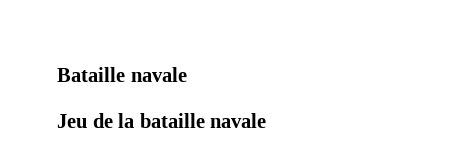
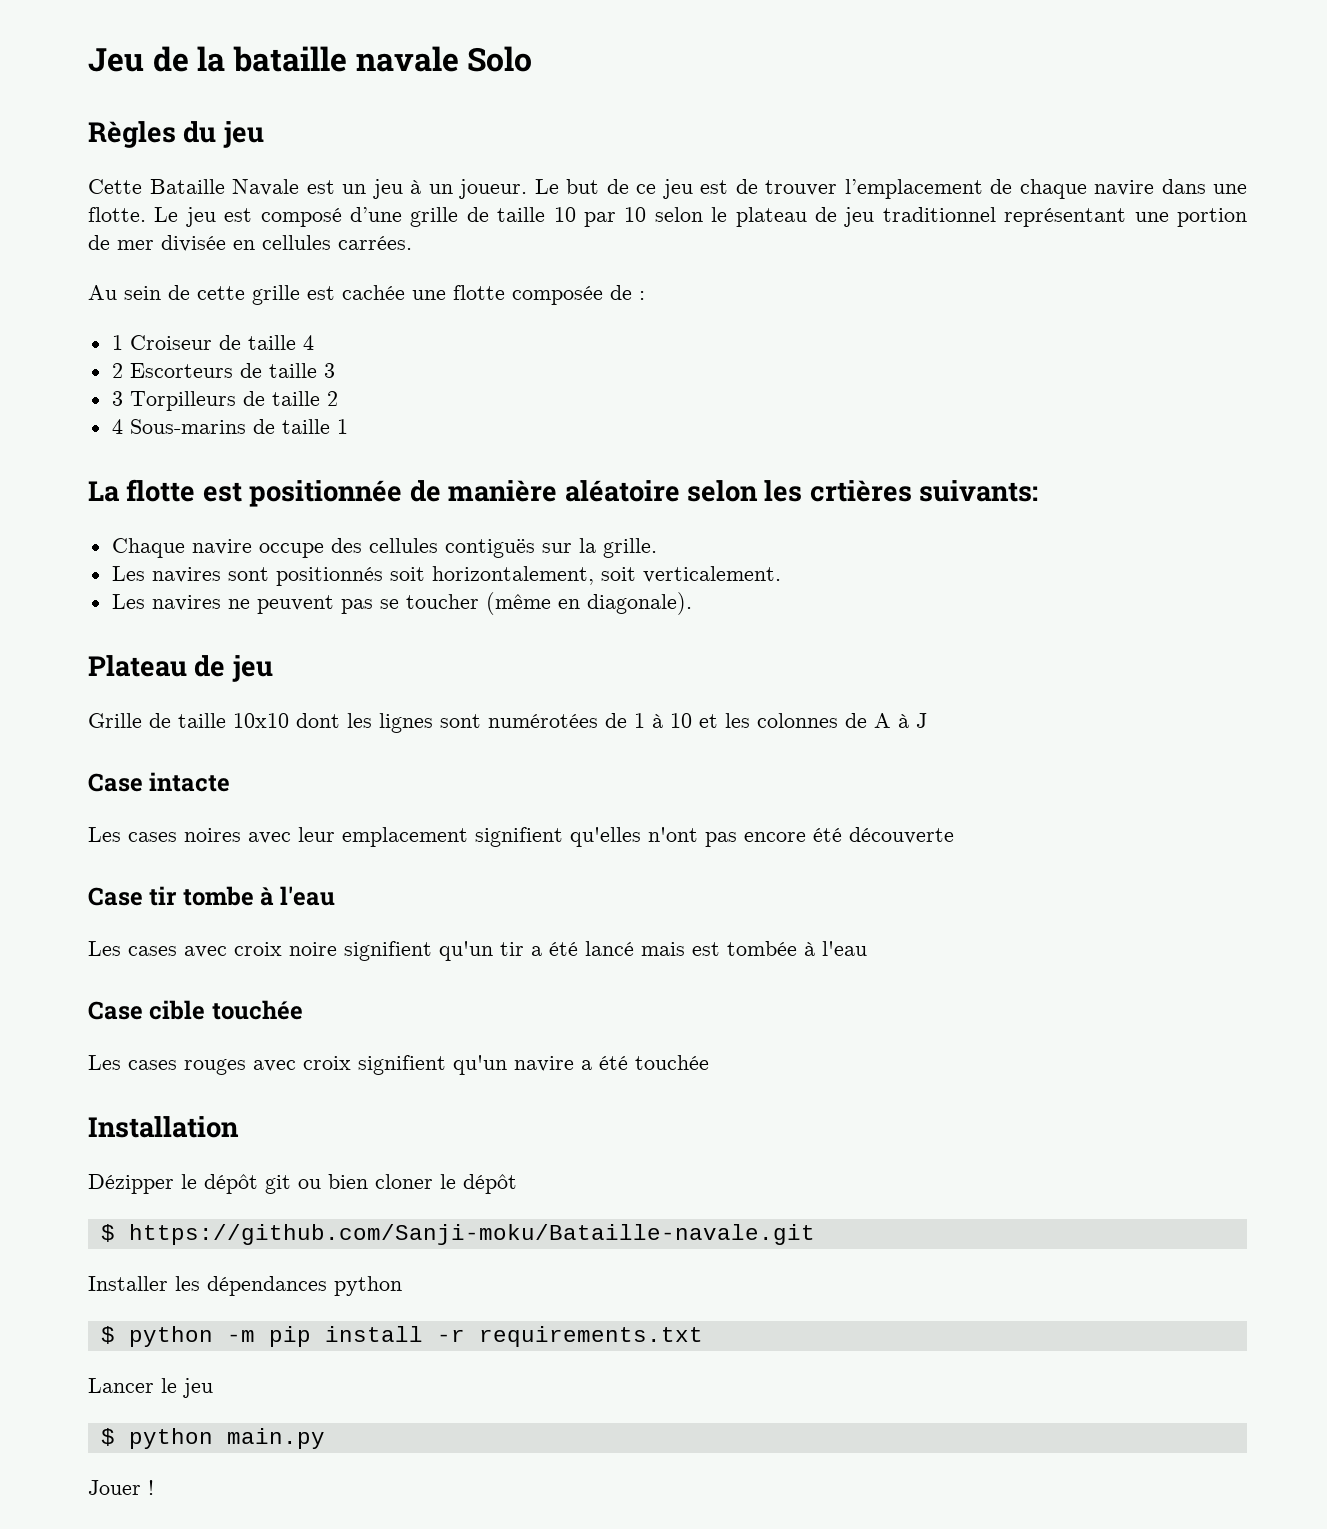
- Bataille navale
- Jeu de la bataille navale
+ Jeu de la bataille navale Solo
+ Règles du jeu
+ Cette Bataille Navale est un jeu à un joueur. Le but de ce jeu est de trouver l’emplacement de chaque navire dans une flotte. Le jeu est composé d’une grille de taille 10 par 10 selon le plateau de jeu traditionnel représentant une portion de mer divisée en cellules carrées.
+ Au sein de cette grille est cachée une flotte composée de :
+ 1 Croiseur de taille 4
+ 2 Escorteurs de taille 3
+ 3 Torpilleurs de taille 2
+ 4 Sous-marins de taille 1
+ La flotte est positionnée de manière aléatoire selon les crtières suivants:
+ Chaque navire occupe des cellules contiguës sur la grille.
+ Les navires sont positionnés soit horizontalement, soit verticalement.
+ Les navires ne peuvent pas se toucher (même en diagonale).
+ Plateau de jeu
+ Grille de taille 10x10 dont les lignes sont numérotées de 1 à 10 et les colonnes de A à J
+ Case intacte
+ Les cases noires avec leur emplacement signifient qu'elles n'ont pas encore été découverte
+ Case tir tombe à l'eau
+ Les cases avec croix noire signifient qu'un tir a été lancé mais est tombée à l'eau
+ Case cible touchée
+ Les cases rouges avec croix signifient qu'un navire a été touchée
+ Installation
+ Dézipper le dépôt git ou bien cloner le dépôt
+ $ https://github.com/Sanji-moku/Bataille-navale.git
+ Installer les dépendances python
+ $ python -m pip install -r requirements.txt
+ Lancer le jeu
+ $ python main.py
+ Jouer !

